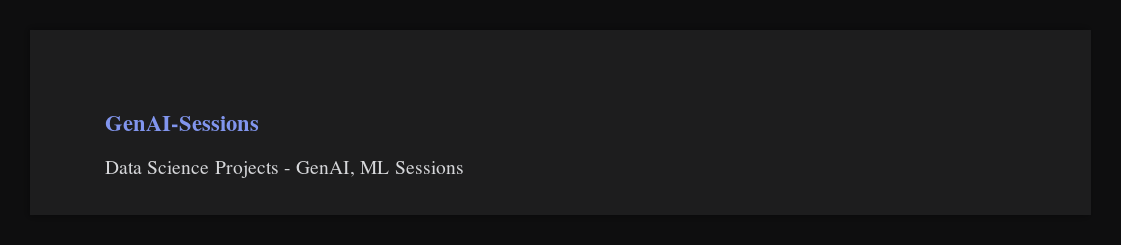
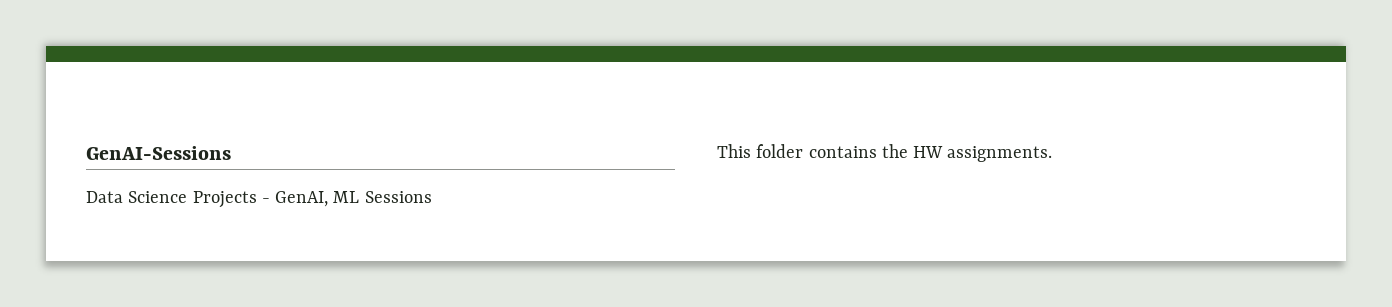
+ This folder contains the HW assignments.

